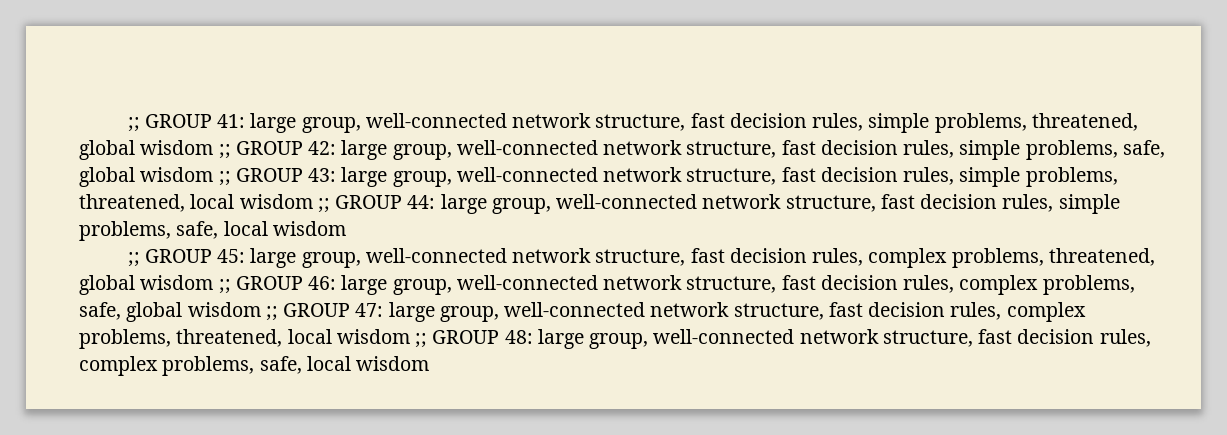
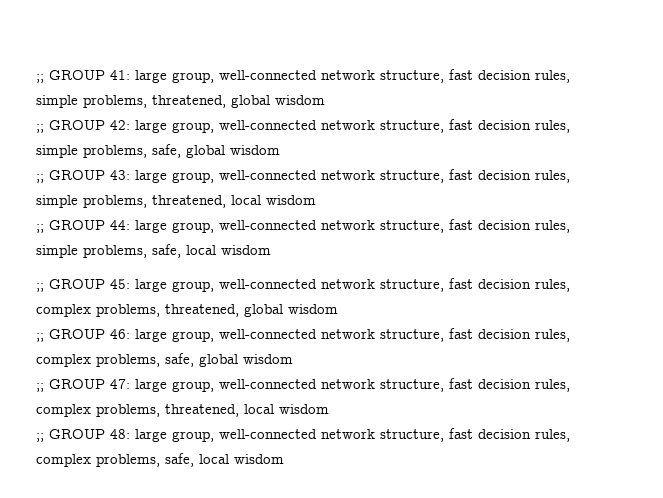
- large group, well-connected network structure, fast decision rules, simple problems, threatened, global wisdom ;;
+ large group, well-connected network structure, fast decision rules, simple problems, threatened, global wisdom
+ ;;
- large group, well-connected network structure, fast decision rules, simple problems, safe, global wisdom ;;
+ large group, well-connected network structure, fast decision rules, simple problems, safe, global wisdom
+ ;;
- large group, well-connected network structure, fast decision rules, simple problems, threatened, local wisdom ;;
+ large group, well-connected network structure, fast decision rules, simple problems, threatened, local wisdom
+ ;;
- large group, well-connected network structure, fast decision rules, complex problems, threatened, global wisdom ;;
+ large group, well-connected network structure, fast decision rules, complex problems, threatened, global wisdom
+ ;;
- large group, well-connected network structure, fast decision rules, complex problems, safe, global wisdom ;;
+ large group, well-connected network structure, fast decision rules, complex problems, safe, global wisdom
+ ;;
- large group, well-connected network structure, fast decision rules, complex problems, threatened, local wisdom ;;
+ large group, well-connected network structure, fast decision rules, complex problems, threatened, local wisdom
+ ;;

